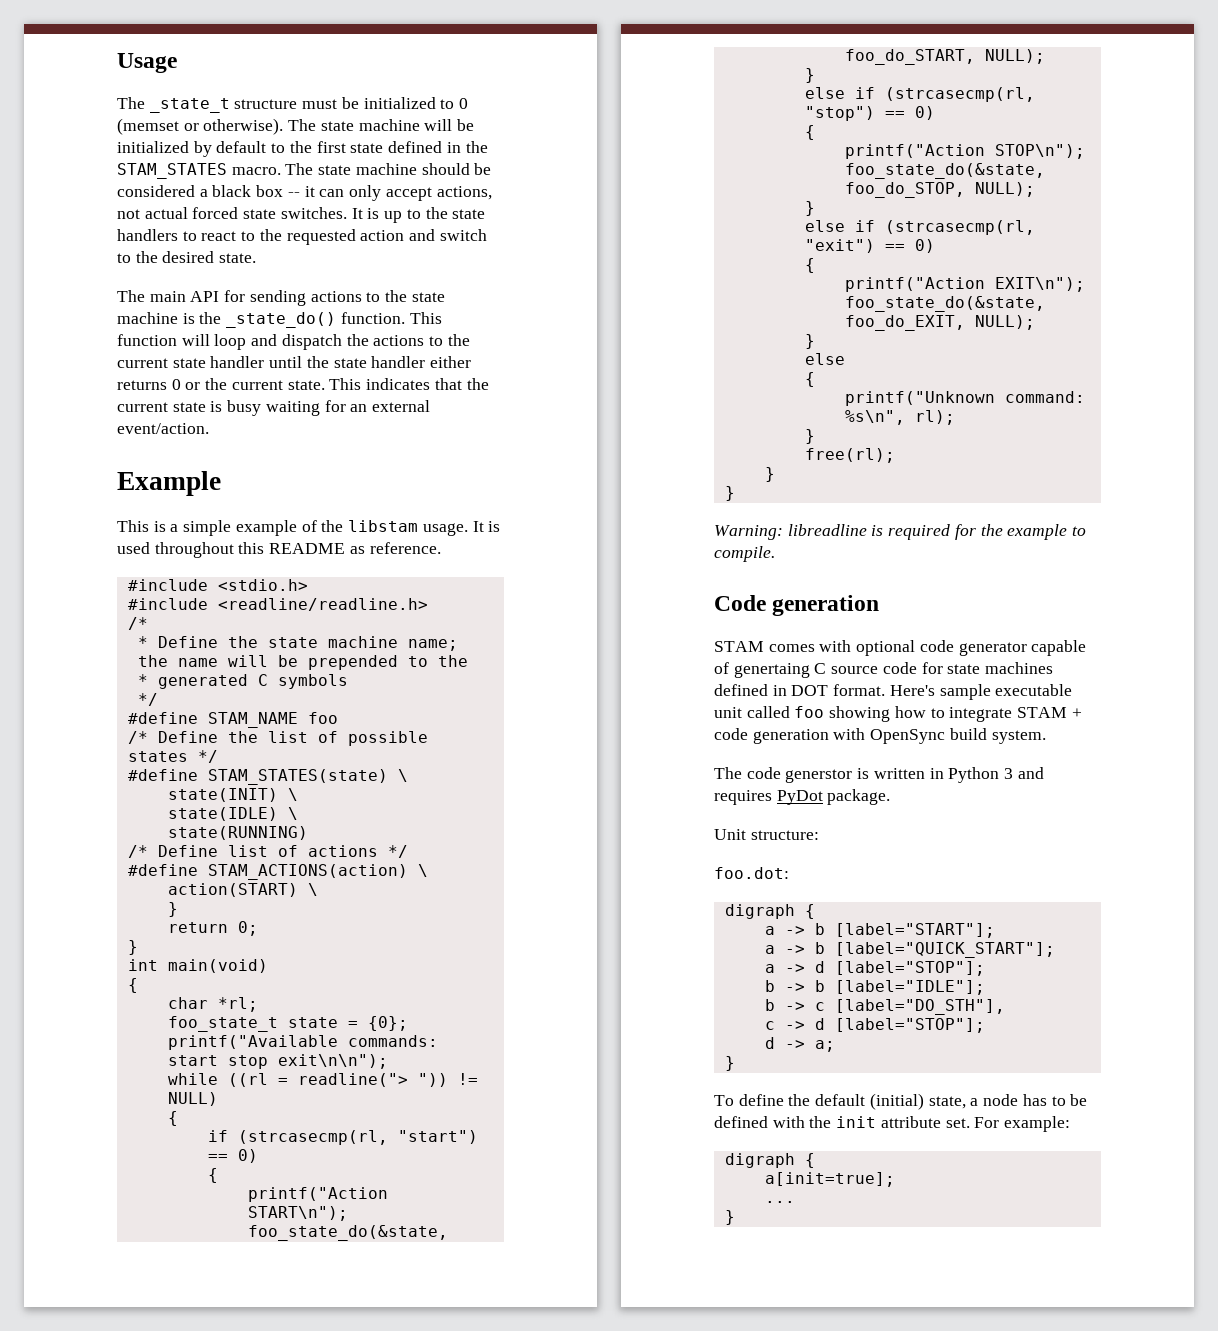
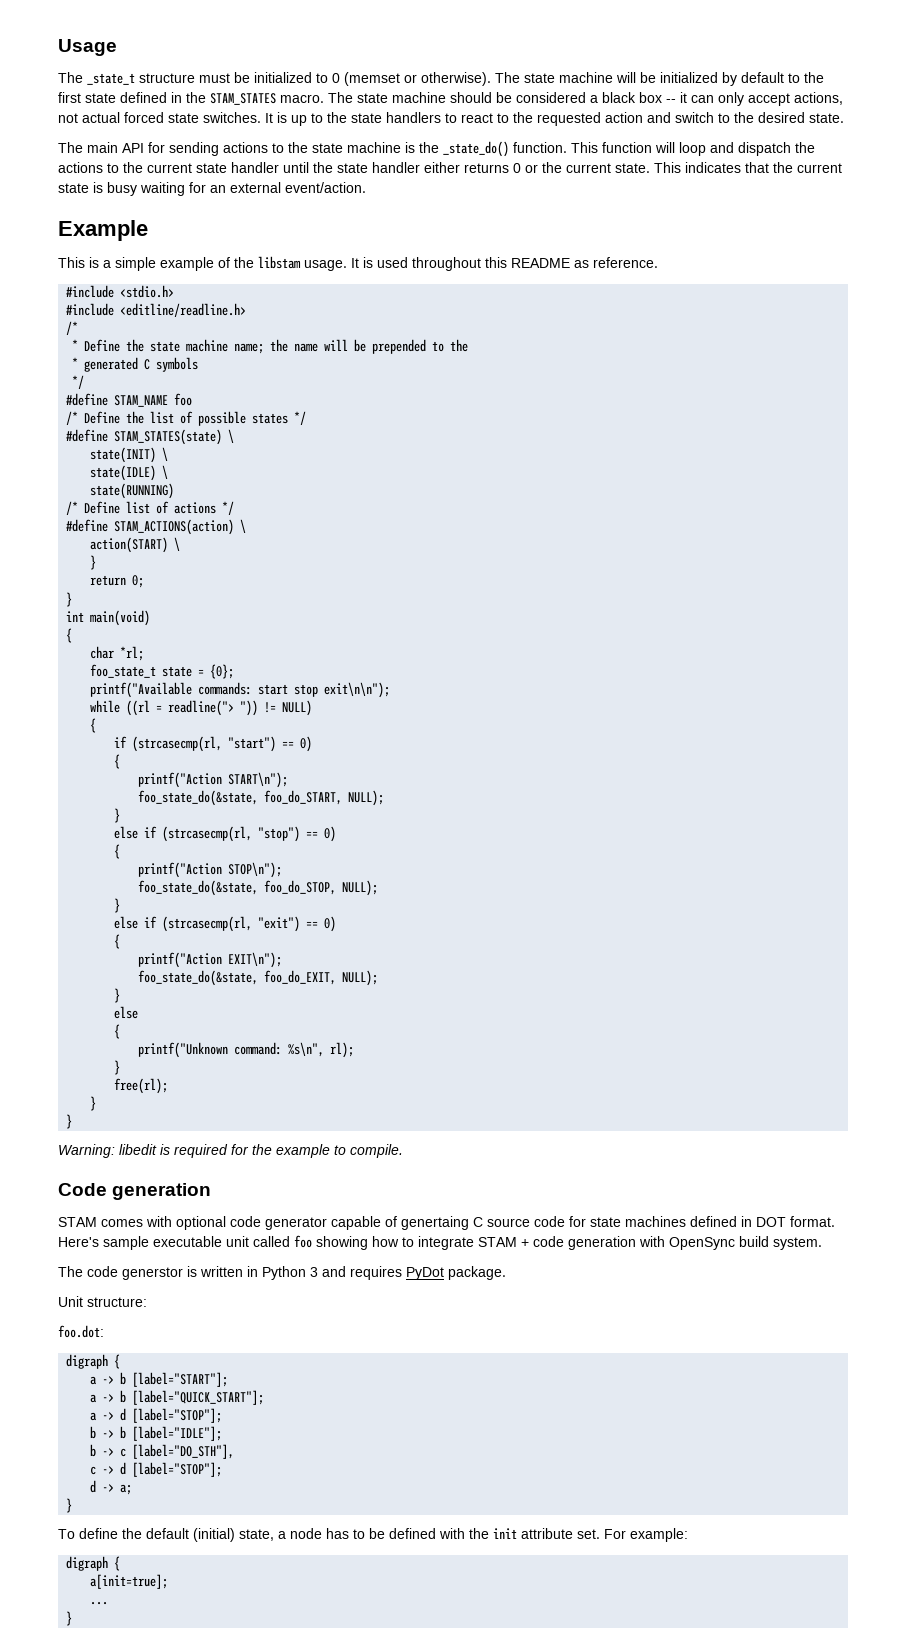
- #include <readline/readline.h>
+ #include <editline/readline.h>
- Warning: libreadline is required for the example to compile.
+ Warning: libedit is required for the example to compile.

